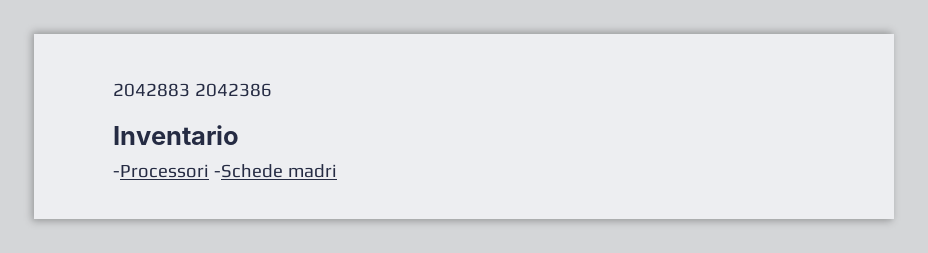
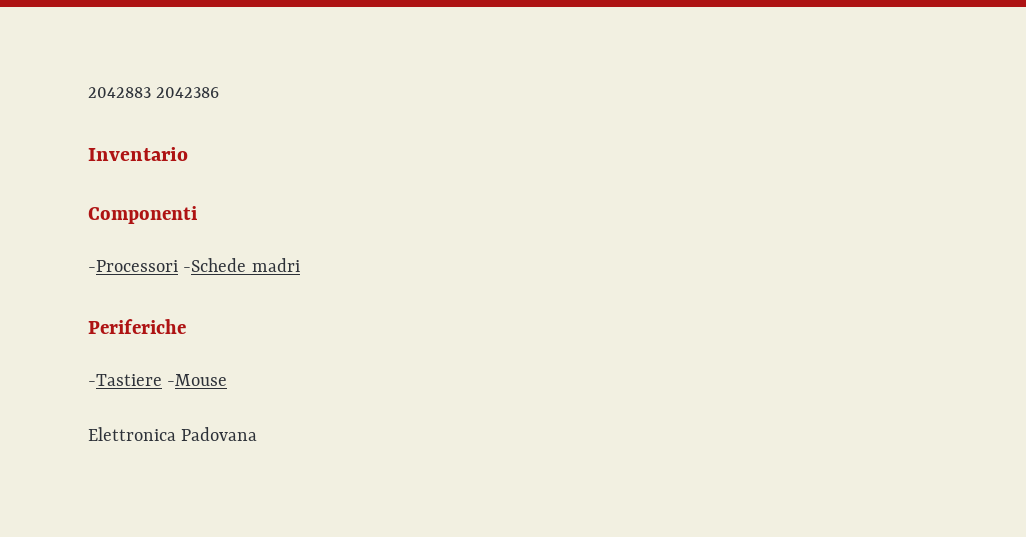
+ Componenti
+ Periferiche
+ -Tastiere -Mouse
+ Elettronica Padovana

